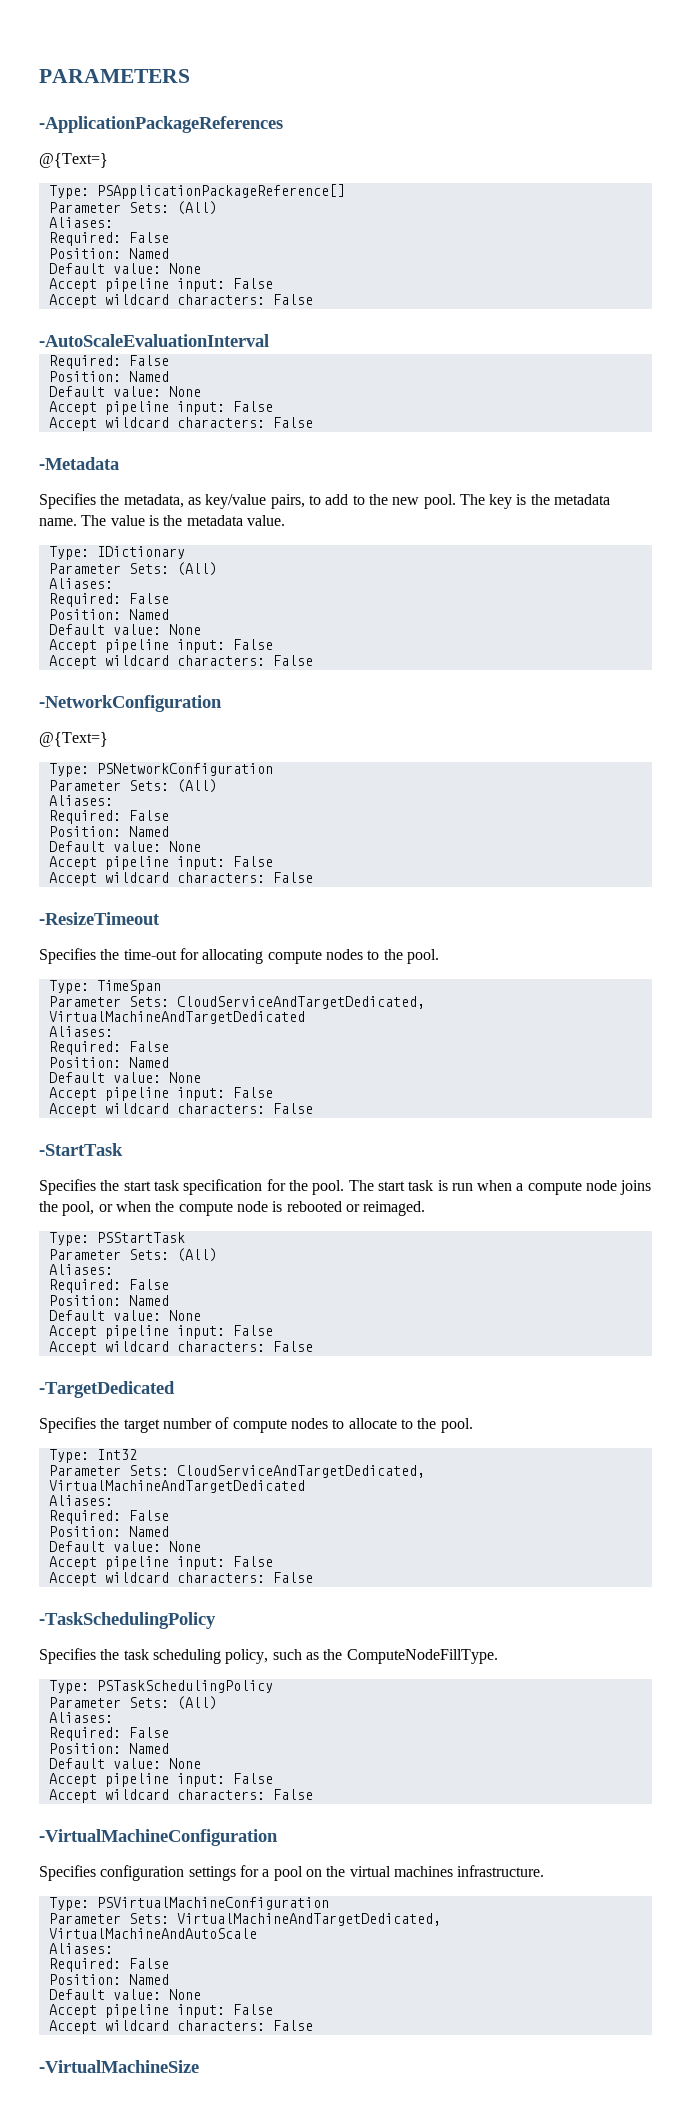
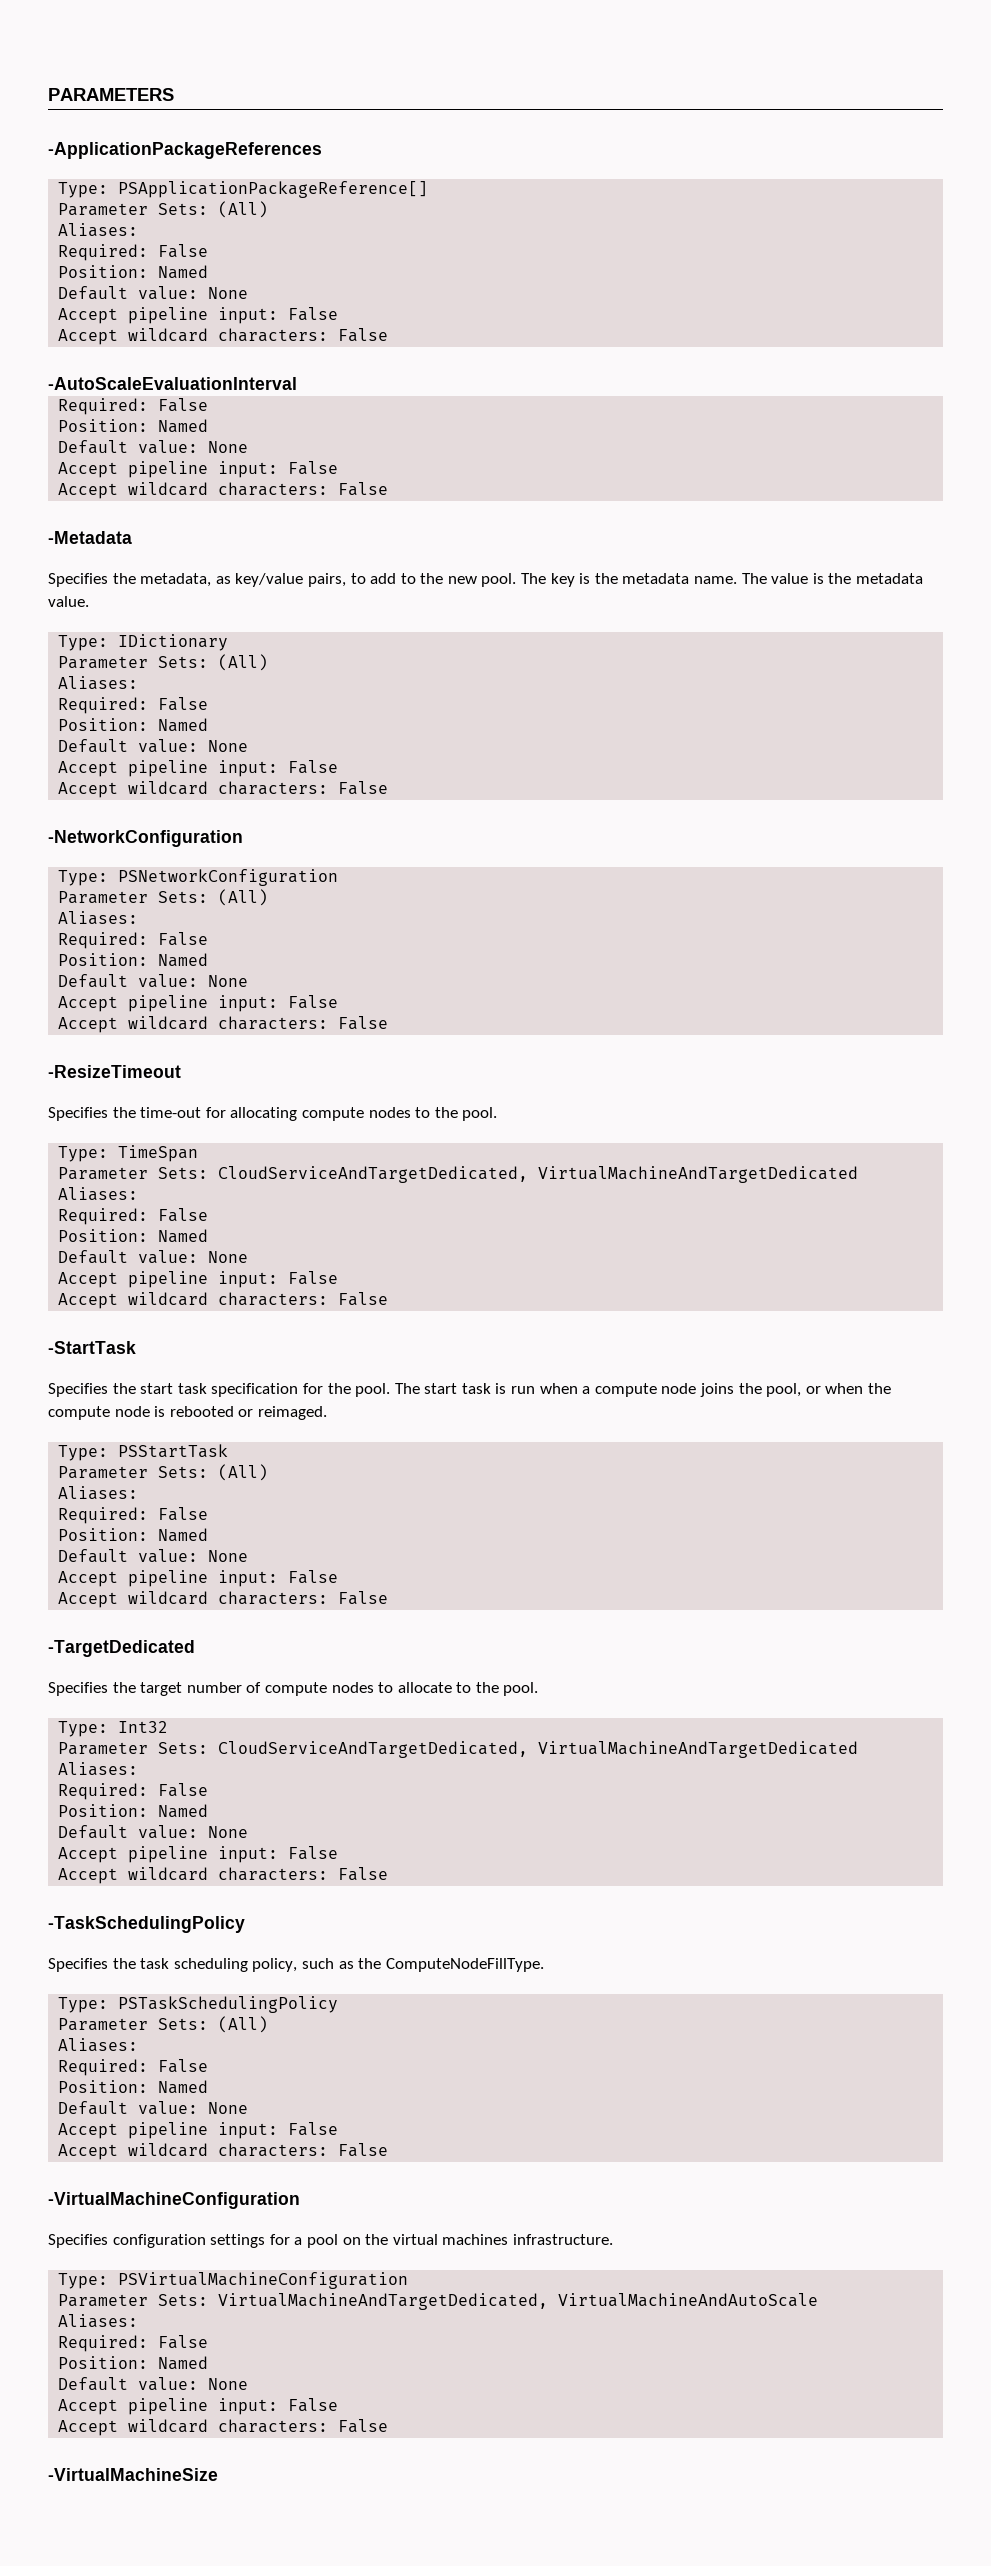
  -ApplicationPackageReferences
- @{Text=}
  -NetworkConfiguration
- @{Text=}

